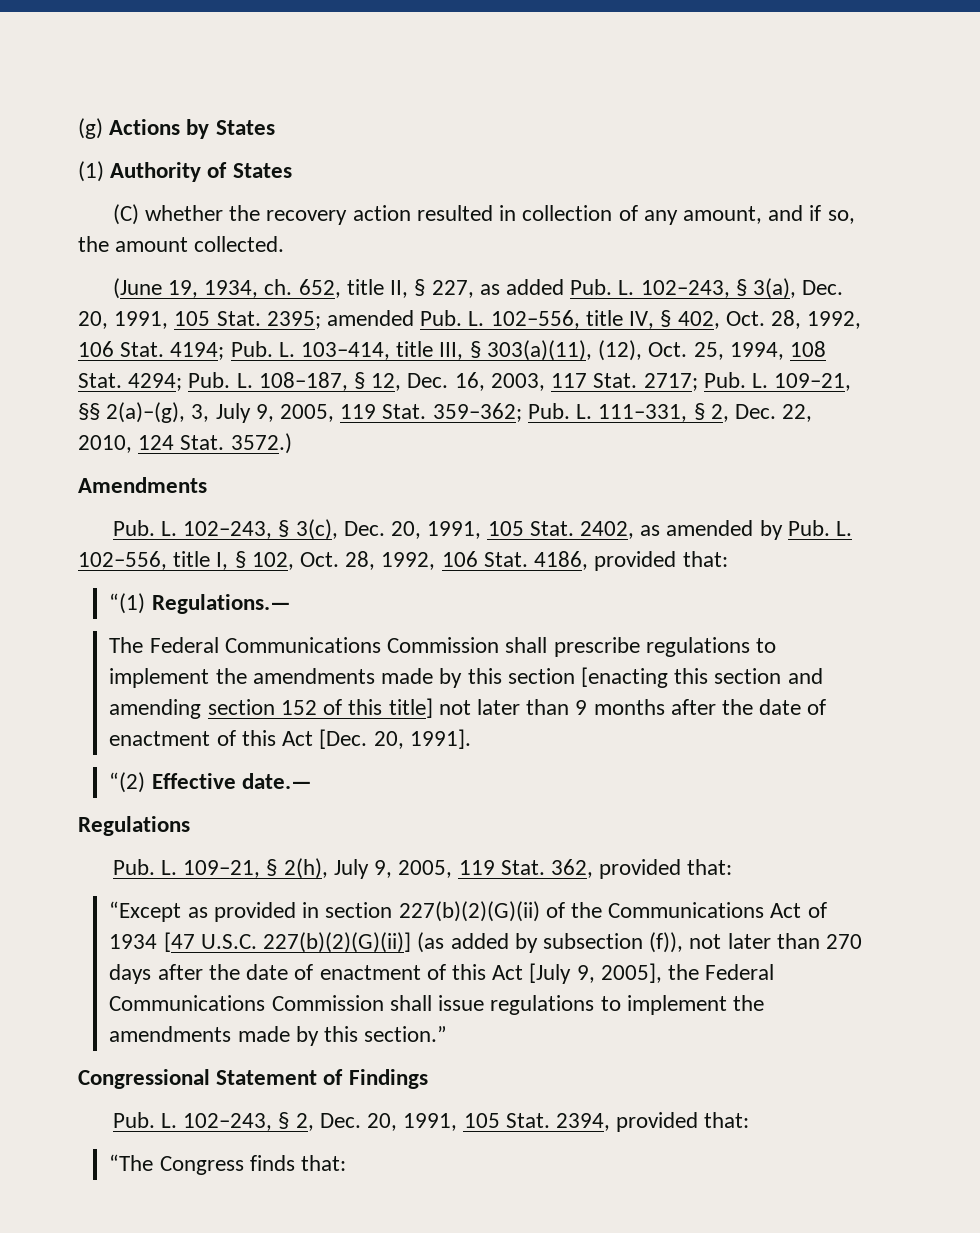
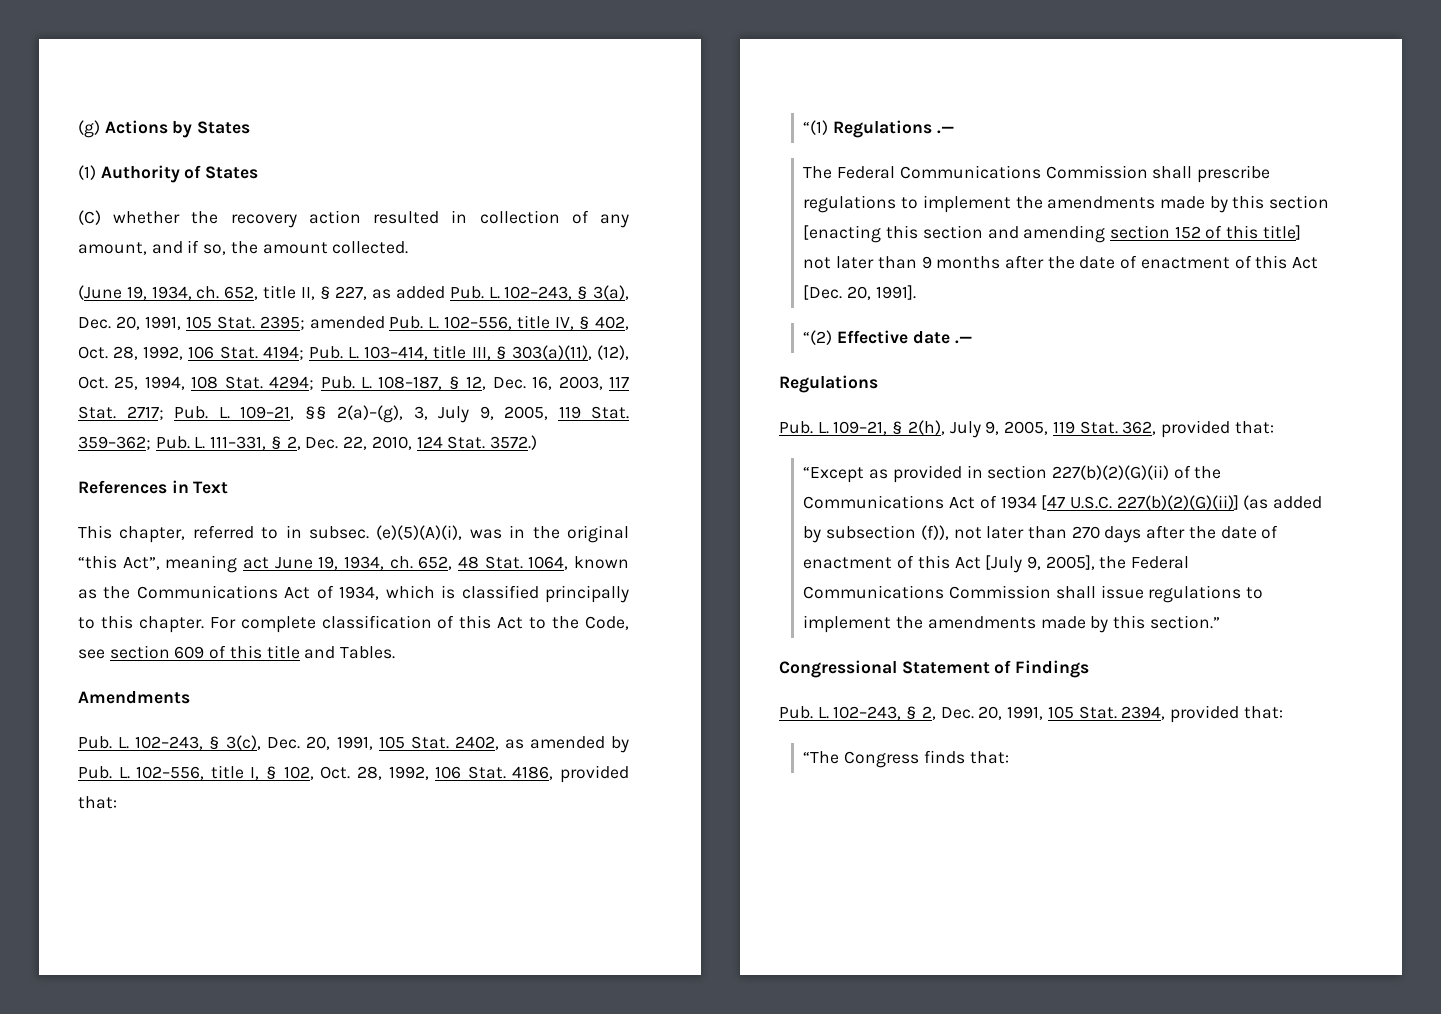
+ References in Text
+ This chapter, referred to in subsec. (e)(5)(A)(i), was in the original “this Act”, meaning act June 19, 1934, ch. 652, 48 Stat. 1064, known as the Communications Act of 1934, which is classified principally to this chapter. For complete classification of this Act to the Code, see section 609 of this title and Tables.
- “(1) Regulations.—
+ “(1) Regulations .—
- “(2) Effective date.—
+ “(2) Effective date .—

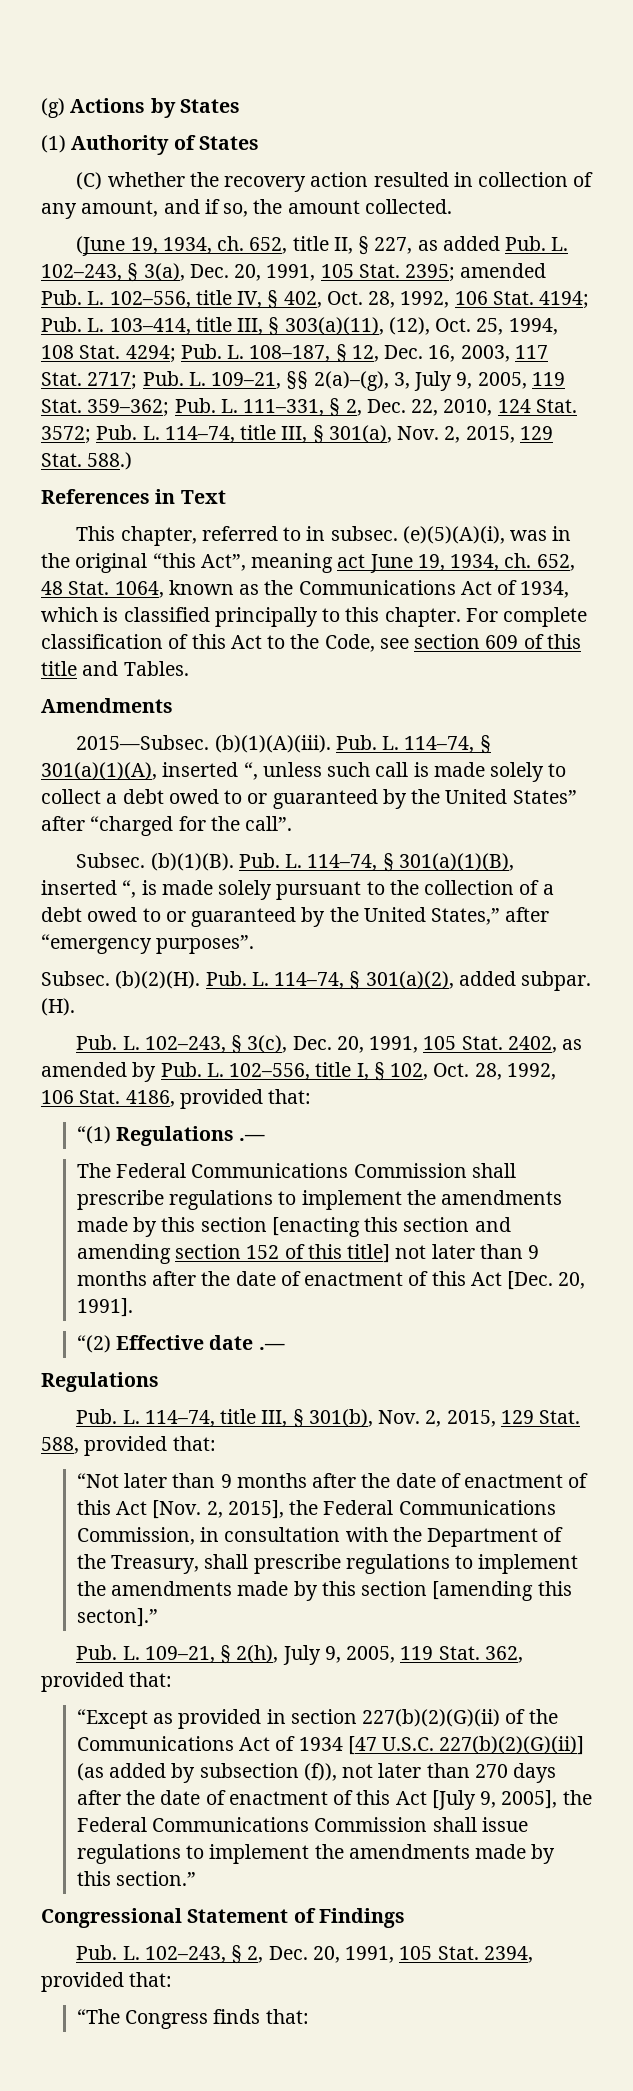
- 3572.)
+ 3572; Pub. L. 114–74, title III, § 301(a), Nov. 2, 2015, 129 Stat. 588.)
+ 2015—Subsec. (b)(1)(A)(iii). Pub. L. 114–74, § 301(a)(1)(A), inserted “, unless such call is made solely to collect a debt owed to or guaranteed by the United States” after “charged for the call”.
+ Subsec. (b)(1)(B). Pub. L. 114–74, § 301(a)(1)(B), inserted “, is made solely pursuant to the collection of a debt owed to or guaranteed by the United States,” after “emergency purposes”.
+ Subsec. (b)(2)(H). Pub. L. 114–74, § 301(a)(2), added subpar. (H).
+ Pub. L. 114–74, title III, § 301(b), Nov. 2, 2015, 129 Stat. 588, provided that:
+ “Not later than 9 months after the date of enactment of this Act [Nov. 2, 2015], the Federal Communications Commission, in consultation with the Department of the Treasury, shall prescribe regulations to implement the amendments made by this section [amending this secton].”

